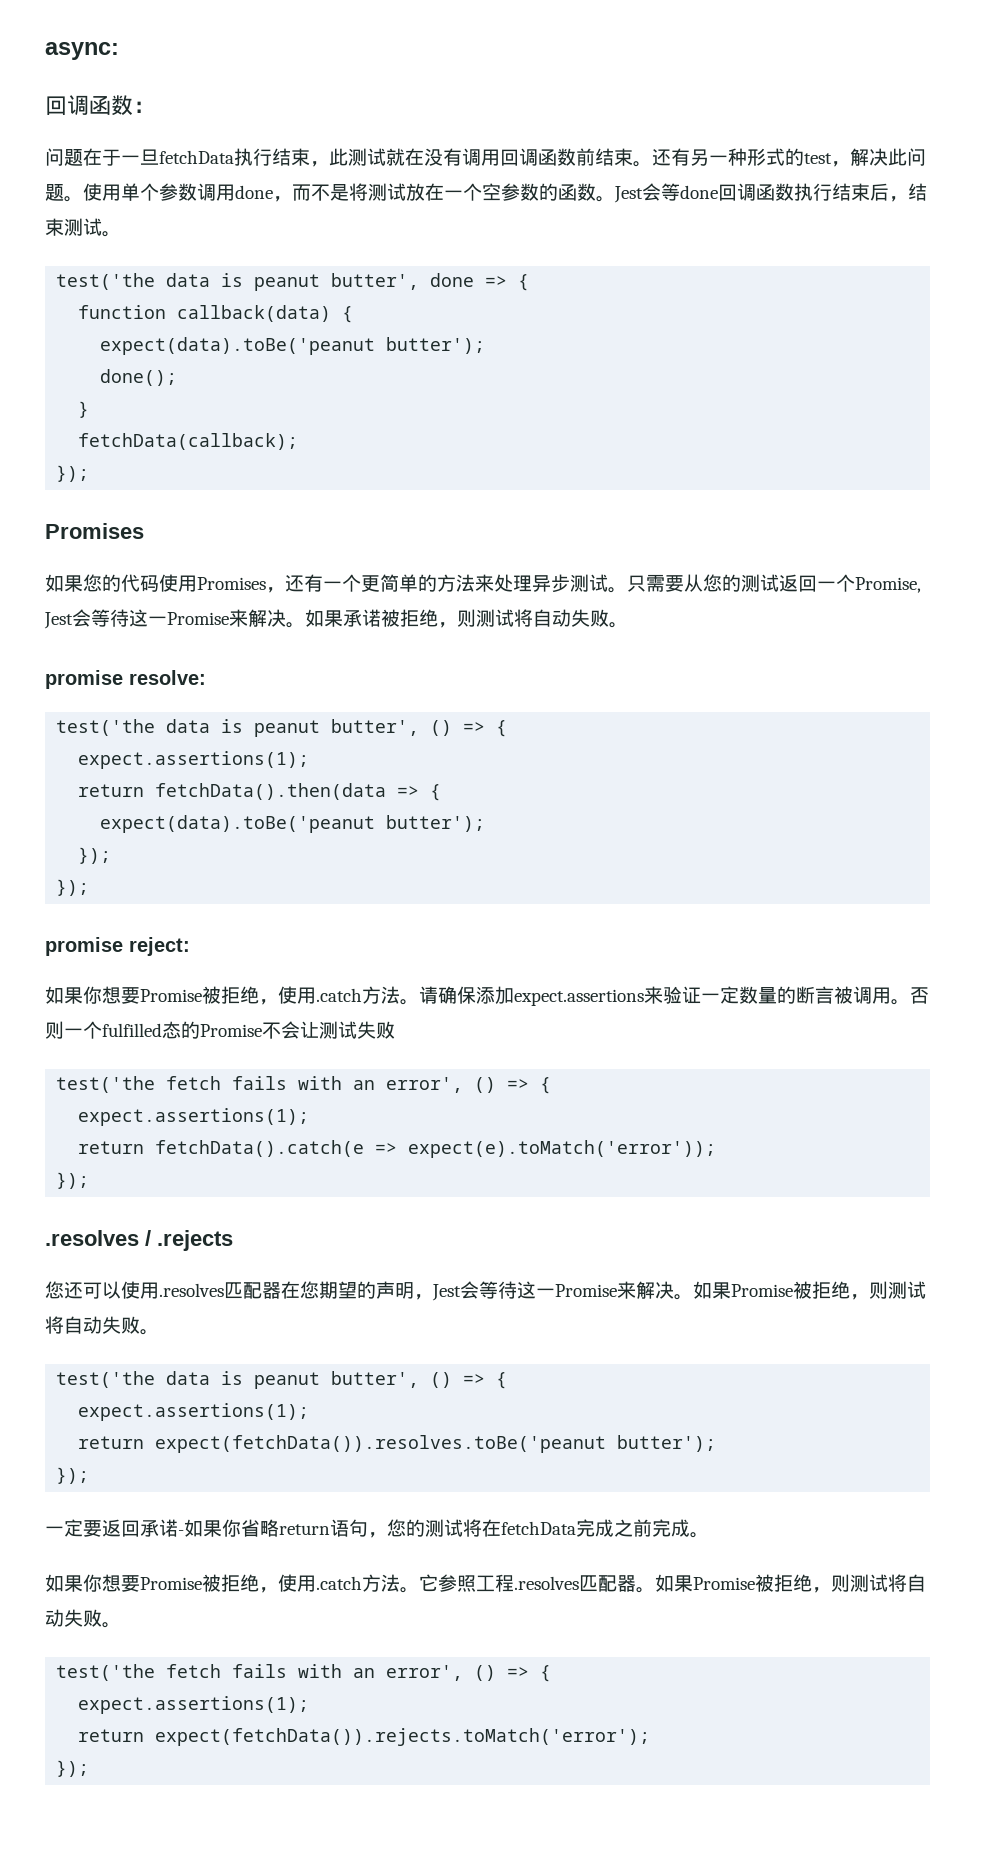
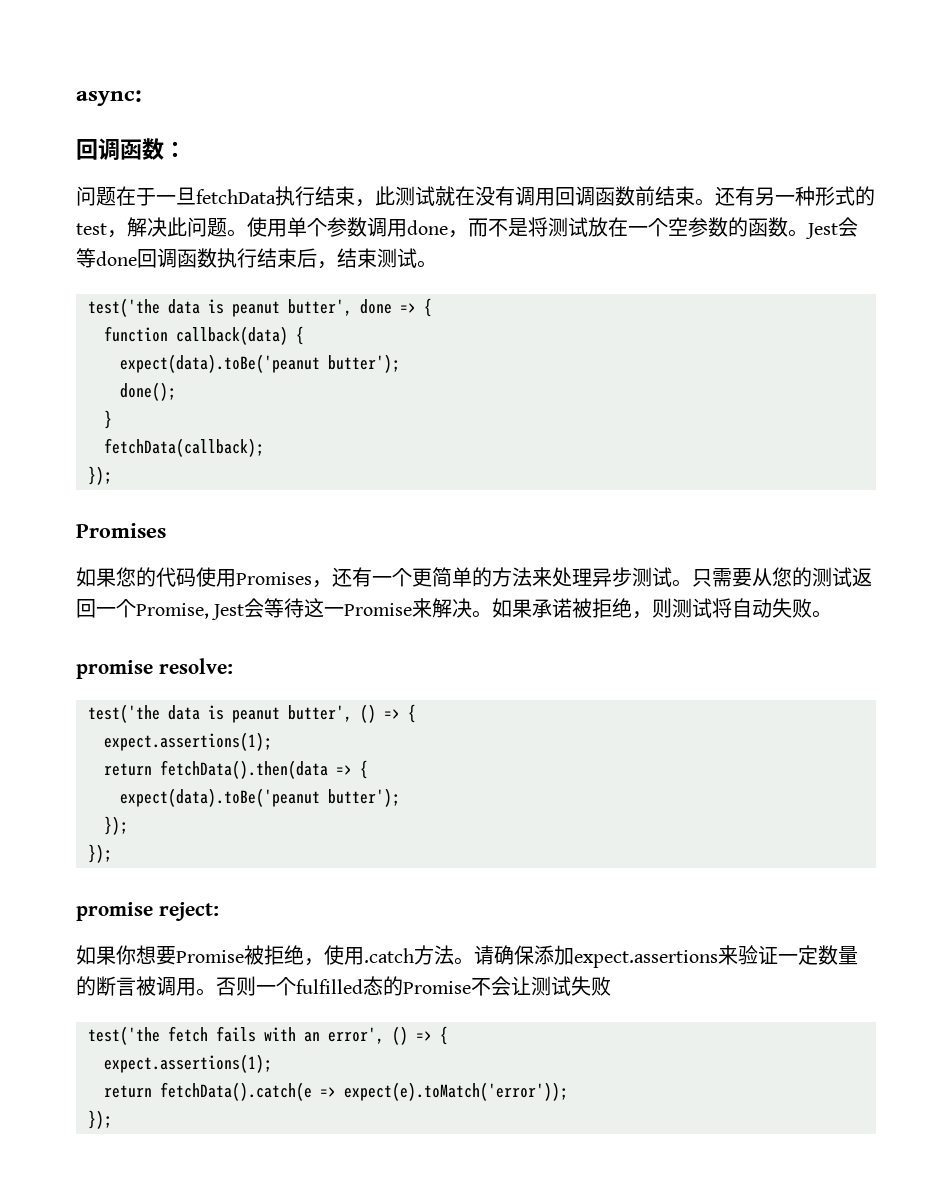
- .resolves / .rejects
- 您还可以使用.resolves匹配器在您期望的声明，Jest会等待这一Promise来解决。如果Promise被拒绝，则测试将自动失败。
- test('the data is peanut butter', () => {
- expect.assertions(1);
- return expect(fetchData()).resolves.toBe('peanut butter');
- });
- 一定要返回承诺-如果你省略return语句，您的测试将在fetchData完成之前完成。
- 如果你想要Promise被拒绝，使用.catch方法。它参照工程.resolves匹配器。如果Promise被拒绝，则测试将自动失败。
- test('the fetch fails with an error', () => {
- expect.assertions(1);
- return expect(fetchData()).rejects.toMatch('error');
- });

